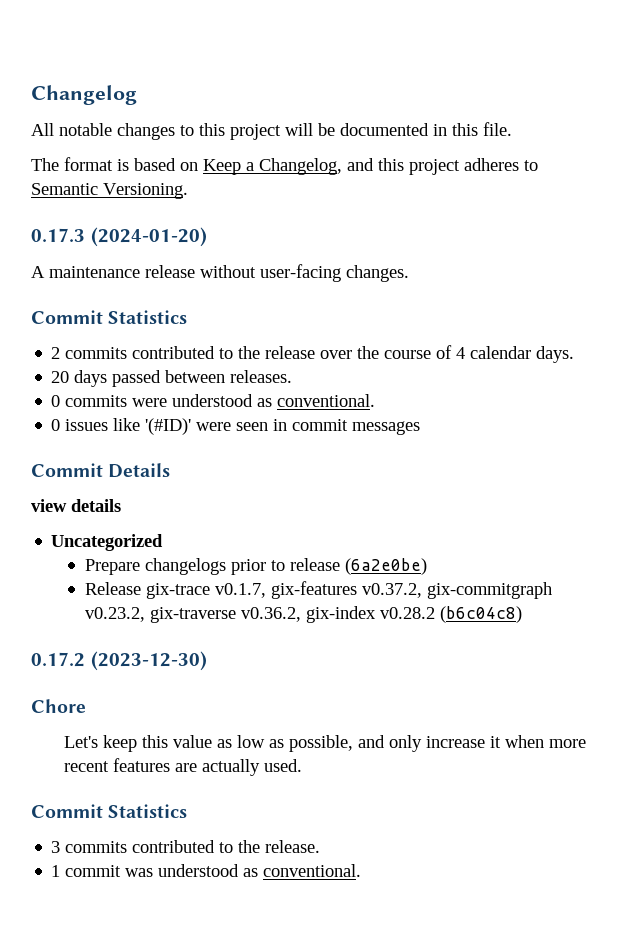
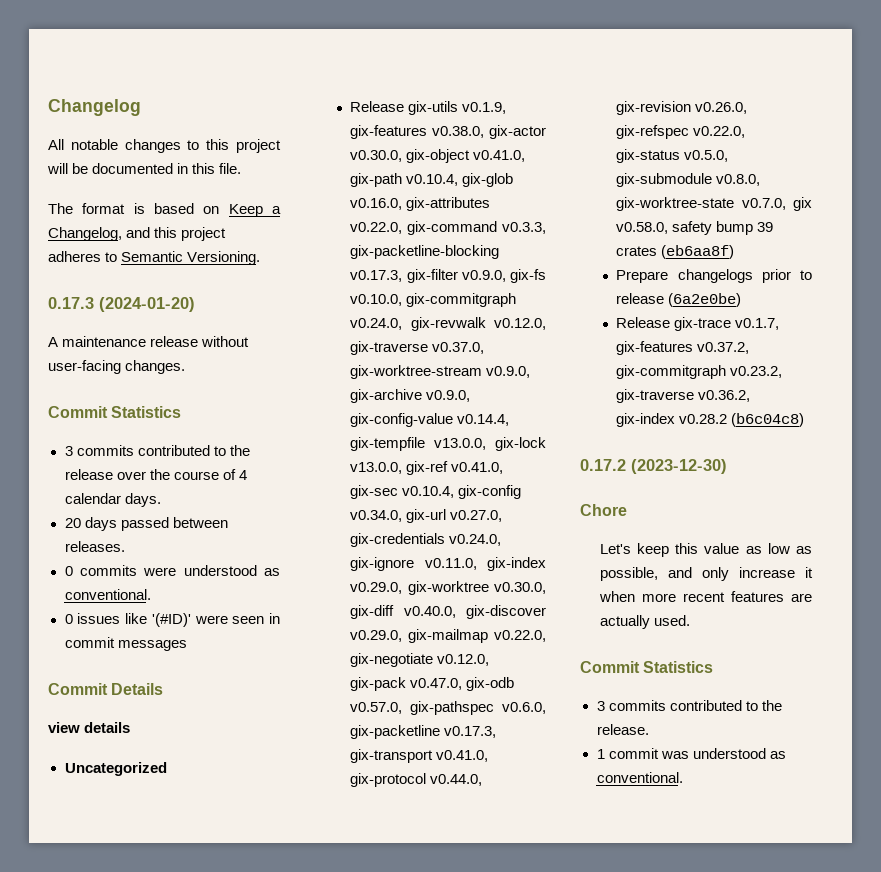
- 2 commits contributed to the release over the course of 4 calendar days.
+ 3 commits contributed to the release over the course of 4 calendar days.
+ Release gix-utils v0.1.9, gix-features v0.38.0, gix-actor v0.30.0, gix-object v0.41.0, gix-path v0.10.4, gix-glob v0.16.0, gix-attributes v0.22.0, gix-command v0.3.3, gix-packetline-blocking v0.17.3, gix-filter v0.9.0, gix-fs v0.10.0, gix-commitgraph v0.24.0, gix-revwalk v0.12.0, gix-traverse v0.37.0, gix-worktree-stream v0.9.0, gix-archive v0.9.0, gix-config-value v0.14.4, gix-tempfile v13.0.0, gix-lock v13.0.0, gix-ref v0.41.0, gix-sec v0.10.4, gix-config v0.34.0, gix-url v0.27.0, gix-credentials v0.24.0, gix-ignore v0.11.0, gix-index v0.29.0, gix-worktree v0.30.0, gix-diff v0.40.0, gix-discover v0.29.0, gix-mailmap v0.22.0, gix-negotiate v0.12.0, gix-pack v0.47.0, gix-odb v0.57.0, gix-pathspec v0.6.0, gix-packetline v0.17.3, gix-transport v0.41.0, gix-protocol v0.44.0, gix-revision v0.26.0, gix-refspec v0.22.0, gix-status v0.5.0, gix-submodule v0.8.0, gix-worktree-state v0.7.0, gix v0.58.0, safety bump 39 crates (eb6aa8f)

